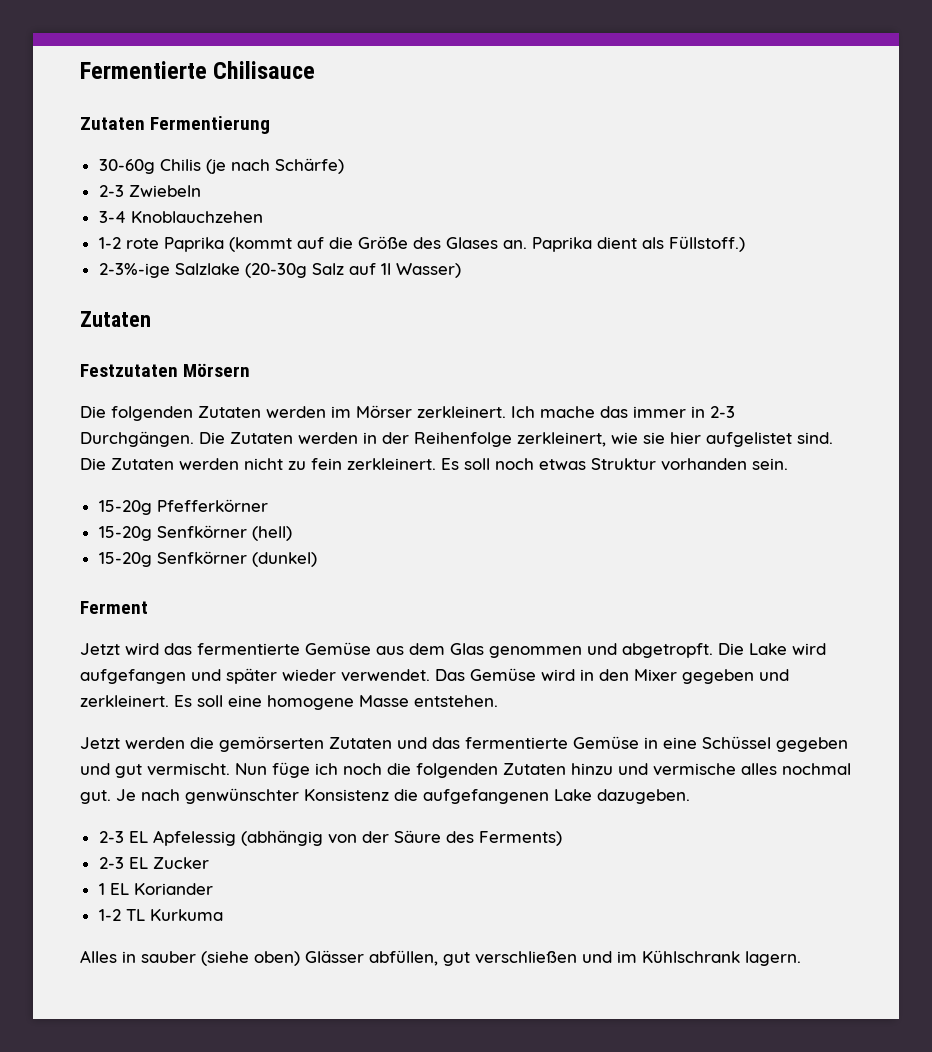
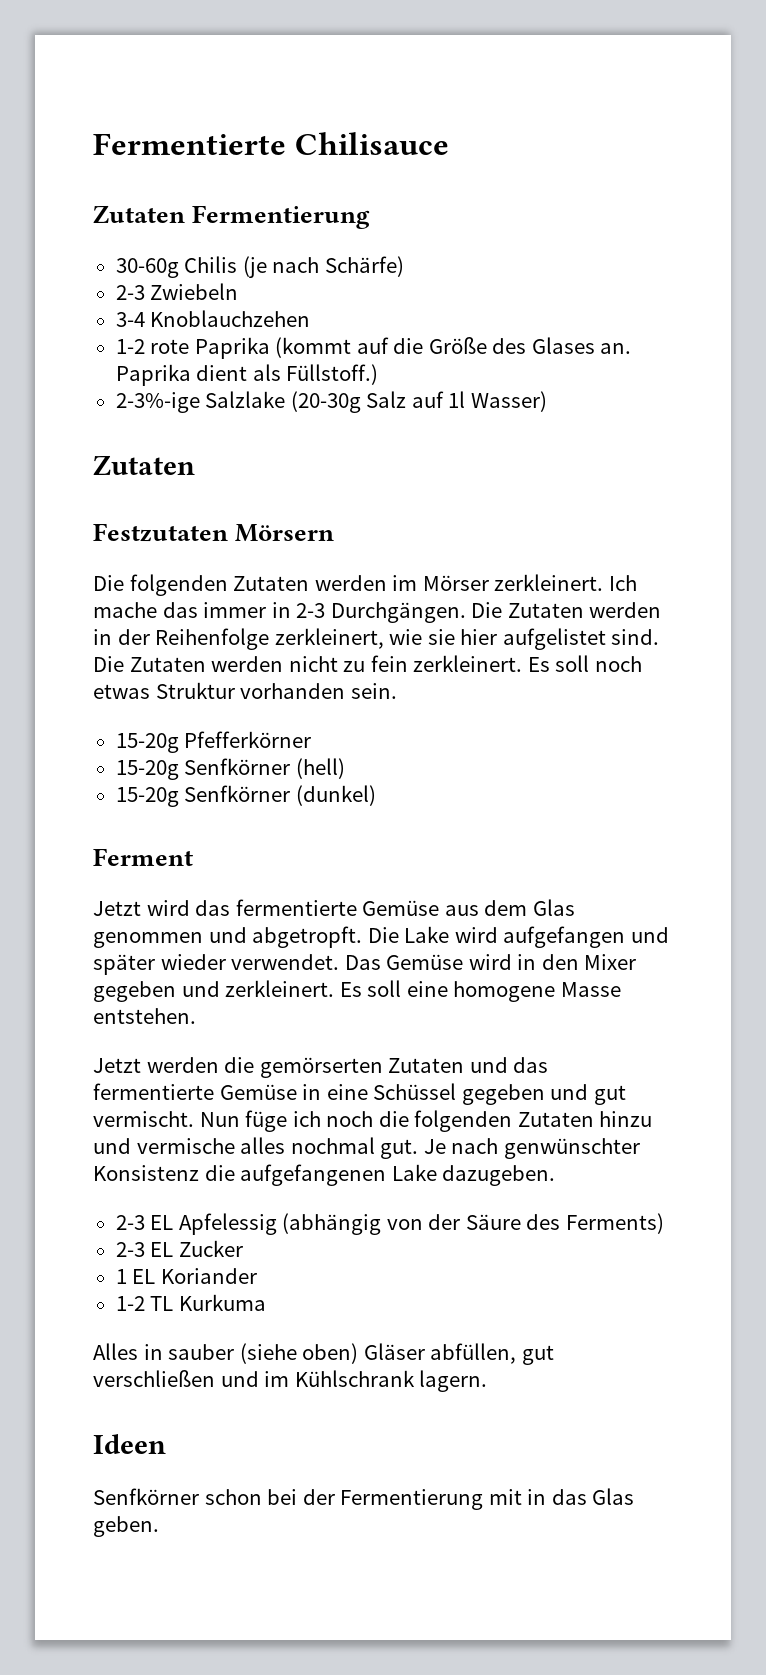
- Alles in sauber (siehe oben) Glässer abfüllen, gut verschließen und im Kühlschrank lagern.
+ Alles in sauber (siehe oben) Gläser abfüllen, gut verschließen und im Kühlschrank lagern.
+ Ideen
+ Senfkörner schon bei der Fermentierung mit in das Glas geben.

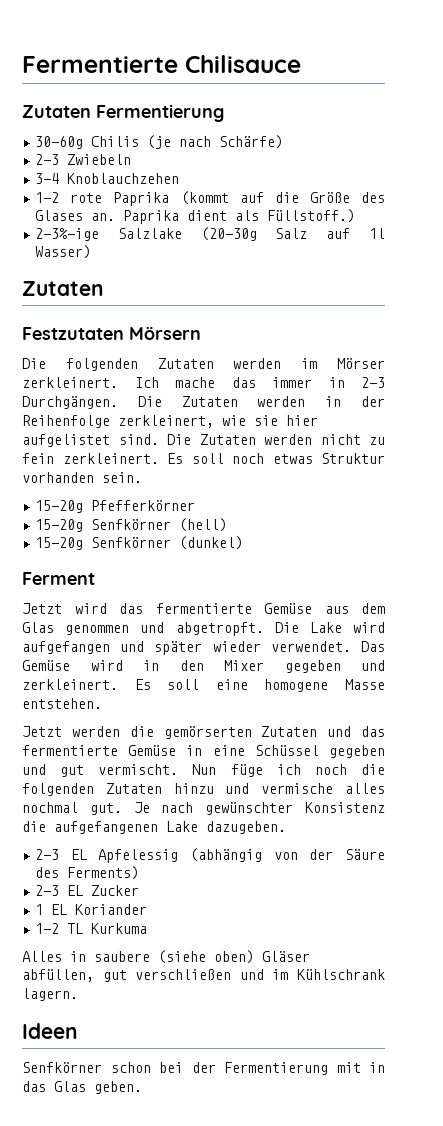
- Je nach genwünschter Konsistenz die aufgefangenen Lake dazugeben.
+ Je nach gewünschter Konsistenz die aufgefangenen Lake dazugeben.
- Alles in sauber (siehe oben) Gläser abfüllen, gut verschließen und im Kühlschrank lagern.
+ Alles in saubere (siehe oben) Gläser abfüllen, gut verschließen und im Kühlschrank lagern.

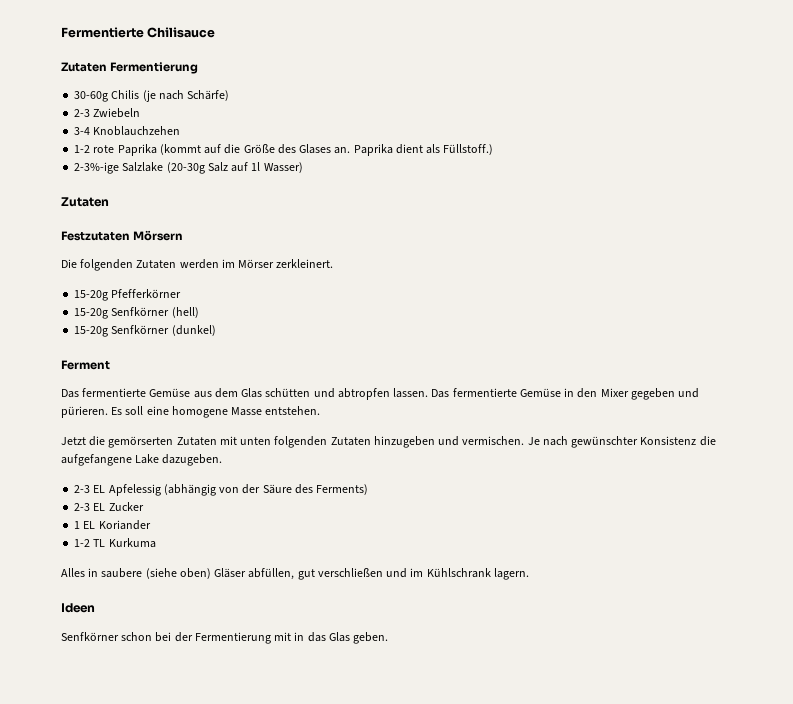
- Ich mache das immer in 2-3 Durchgängen. Die Zutaten werden in der Reihenfolge zerkleinert, wie sie hier aufgelistet sind. Die Zutaten werden nicht zu fein zerkleinert. Es soll noch etwas Struktur vorhanden sein.
- Jetzt wird das fermentierte Gemüse aus dem Glas genommen und abgetropft. Die Lake wird aufgefangen und später wieder verwendet. Das Gemüse wird in den Mixer gegeben und zerkleinert.
+ Das fermentierte Gemüse aus dem Glas schütten und abtropfen lassen. Das fermentierte Gemüse in den Mixer gegeben und pürieren.
- Jetzt werden die gemörserten Zutaten und das fermentierte Gemüse in eine Schüssel gegeben und gut vermischt. Nun füge ich noch die folgenden Zutaten hinzu und vermische alles nochmal gut.
+ Jetzt die gemörserten Zutaten mit unten folgenden Zutaten hinzugeben und vermischen.
- Je nach gewünschter Konsistenz die aufgefangenen Lake dazugeben.
+ Je nach gewünschter Konsistenz die aufgefangene Lake dazugeben.

